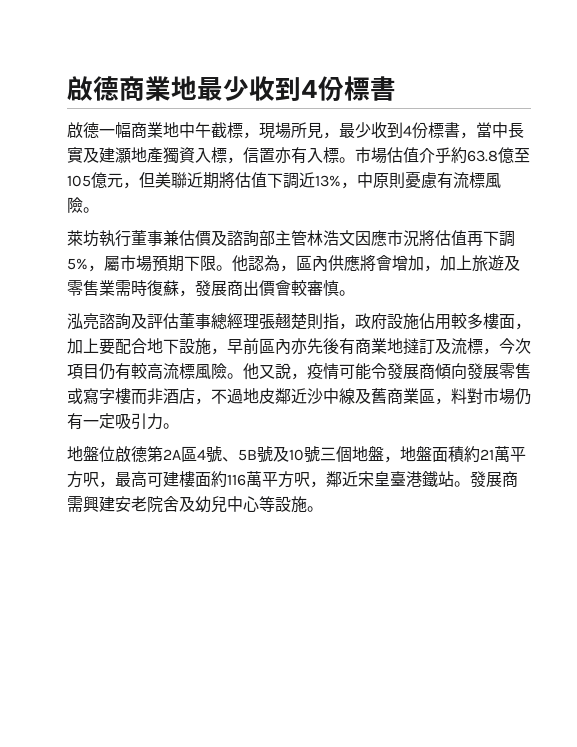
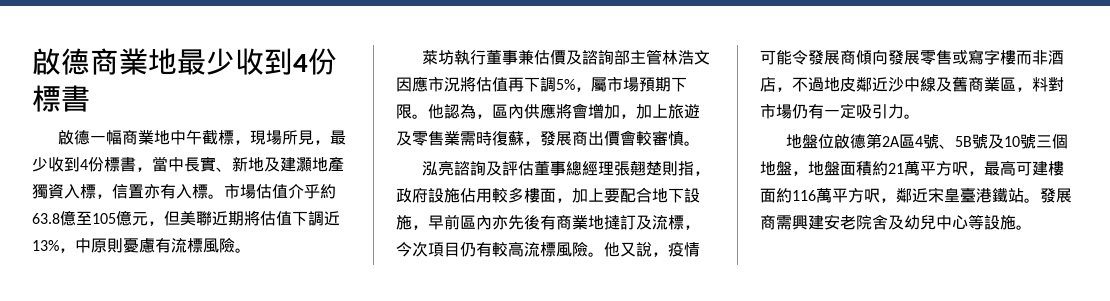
- 啟德一幅商業地中午截標，現場所見，最少收到4份標書，當中長實及建灝地產獨資入標，信置亦有入標。
+ 啟德一幅商業地中午截標，現場所見，最少收到4份標書，當中長實、新地及建灝地產獨資入標，信置亦有入標。

